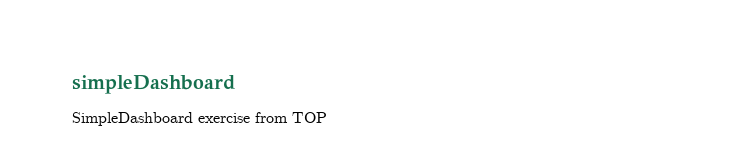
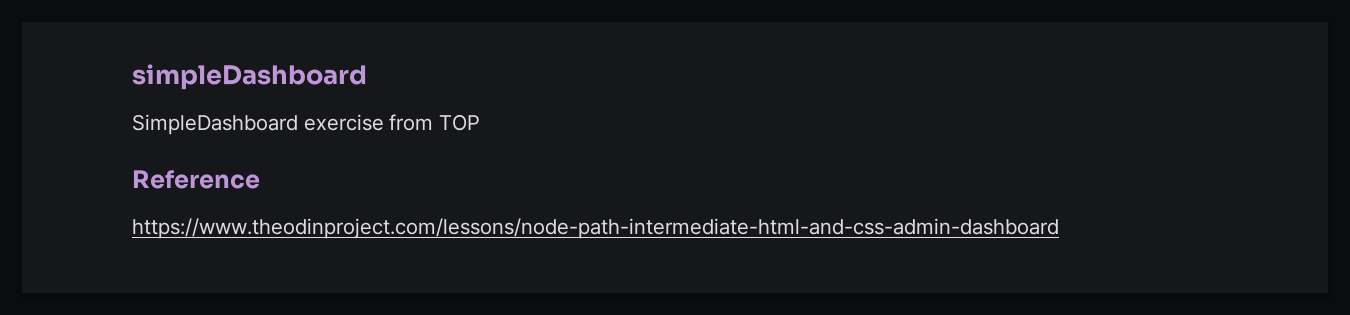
+ Reference
+ https://www.theodinproject.com/lessons/node-path-intermediate-html-and-css-admin-dashboard

